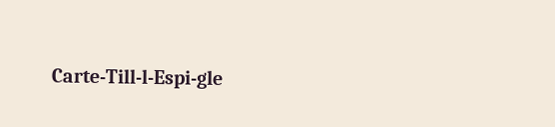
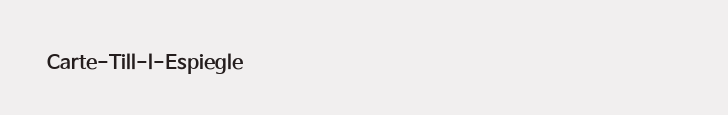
- Carte-Till-l-Espi-gle
+ Carte-Till-l-Espiegle

